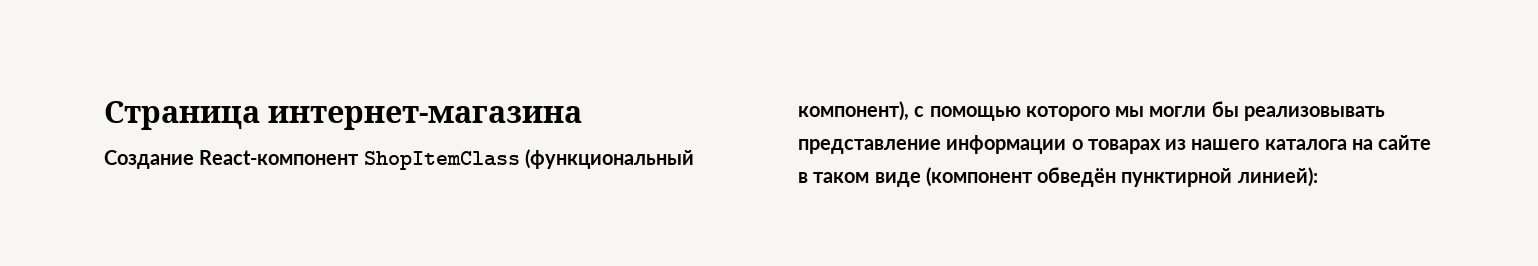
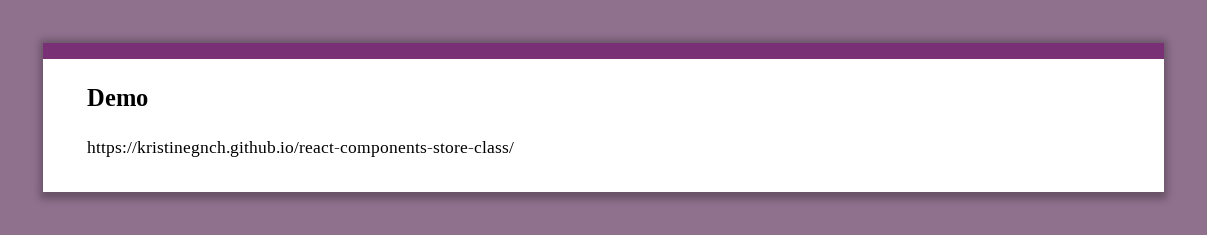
- Страница интернет-магазина
- Создание React-компонент ShopItemClass (функциональный компонент), с помощью которого мы могли бы реализовывать представление информации о товарах из нашего каталога на сайте в таком виде (компонент обведён пунктирной линией):
+ Demo
+ https://kristinegnch.github.io/react-components-store-class/

